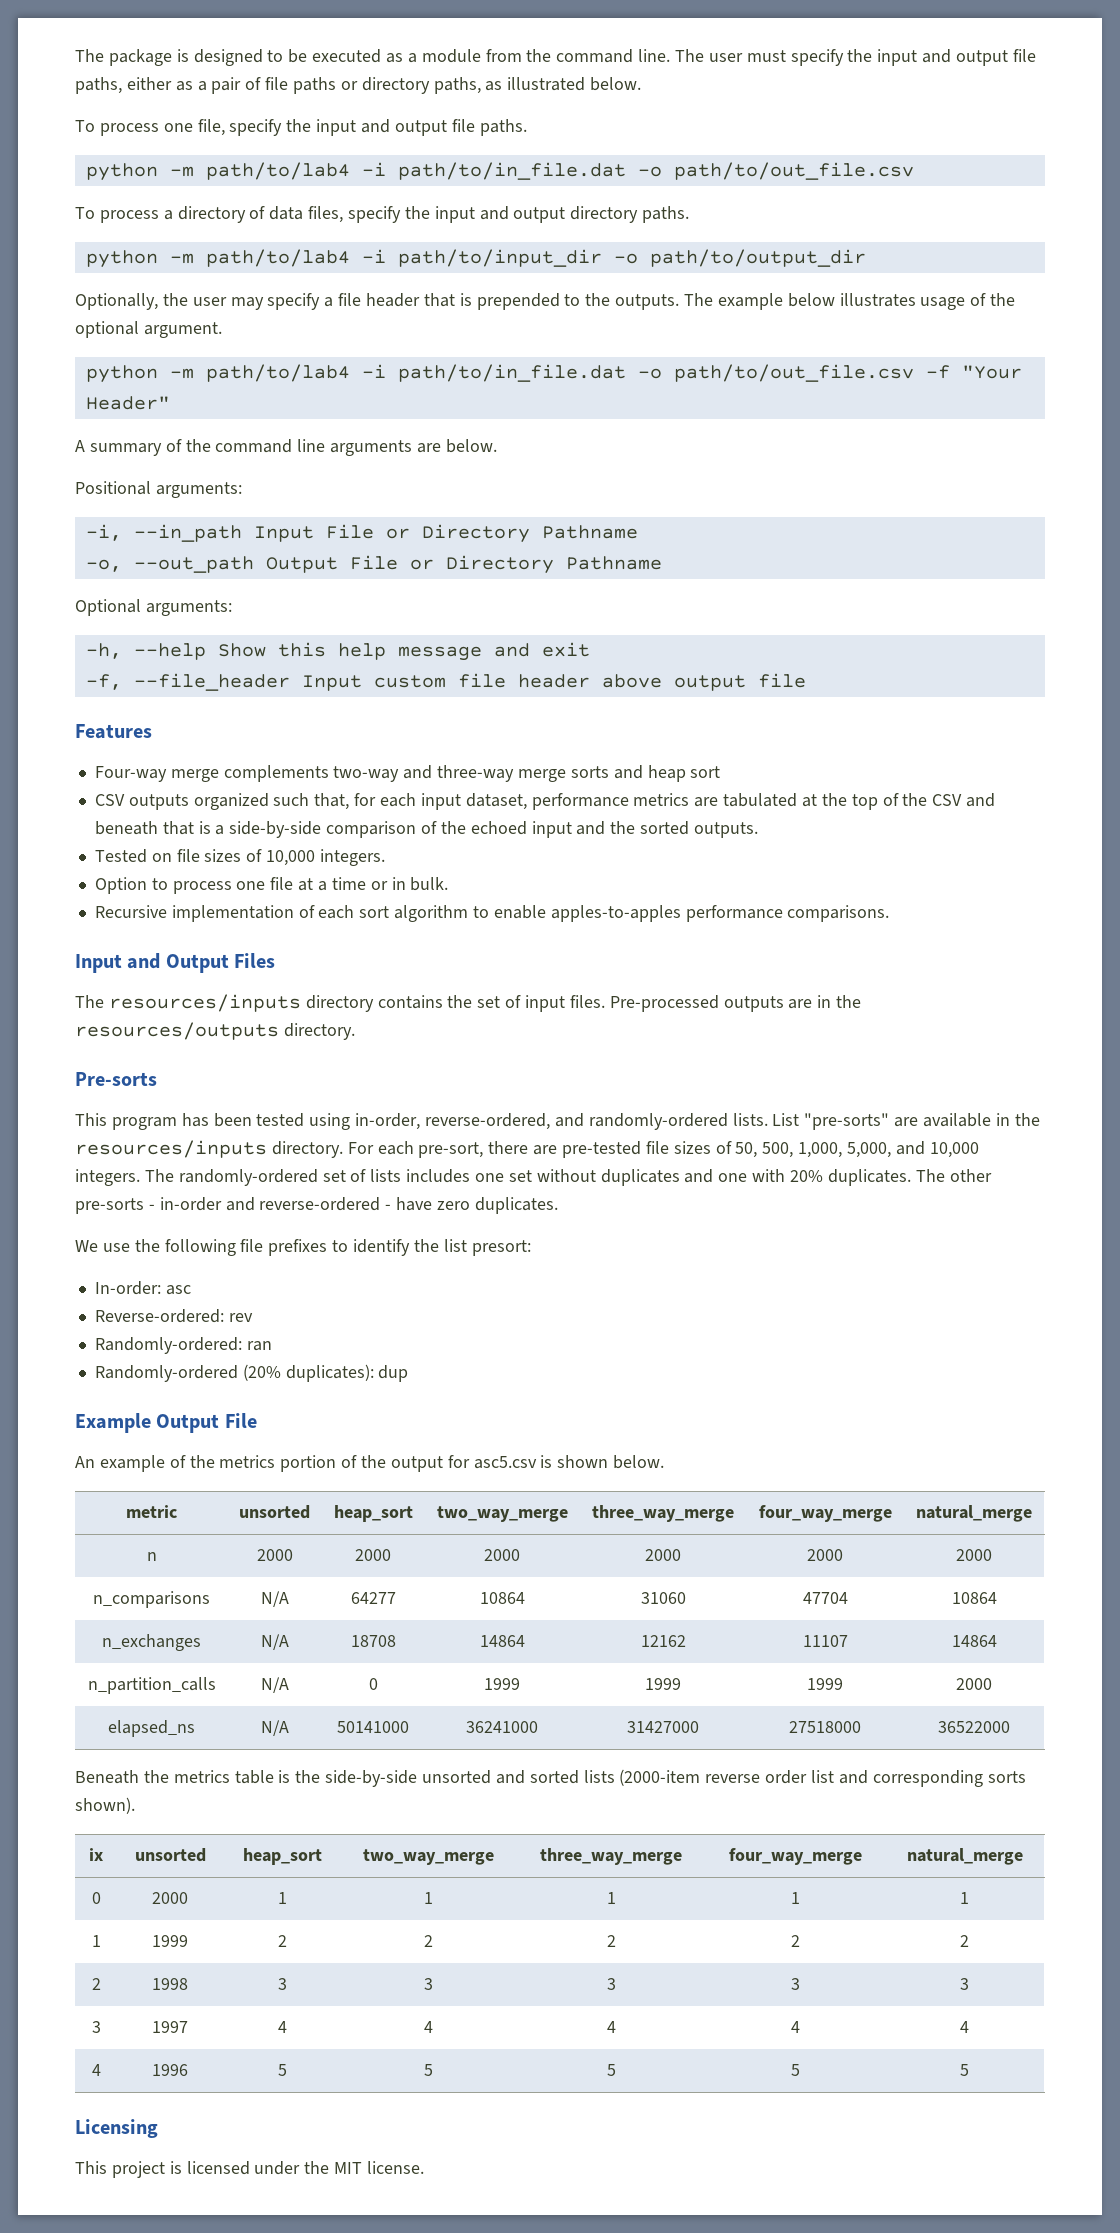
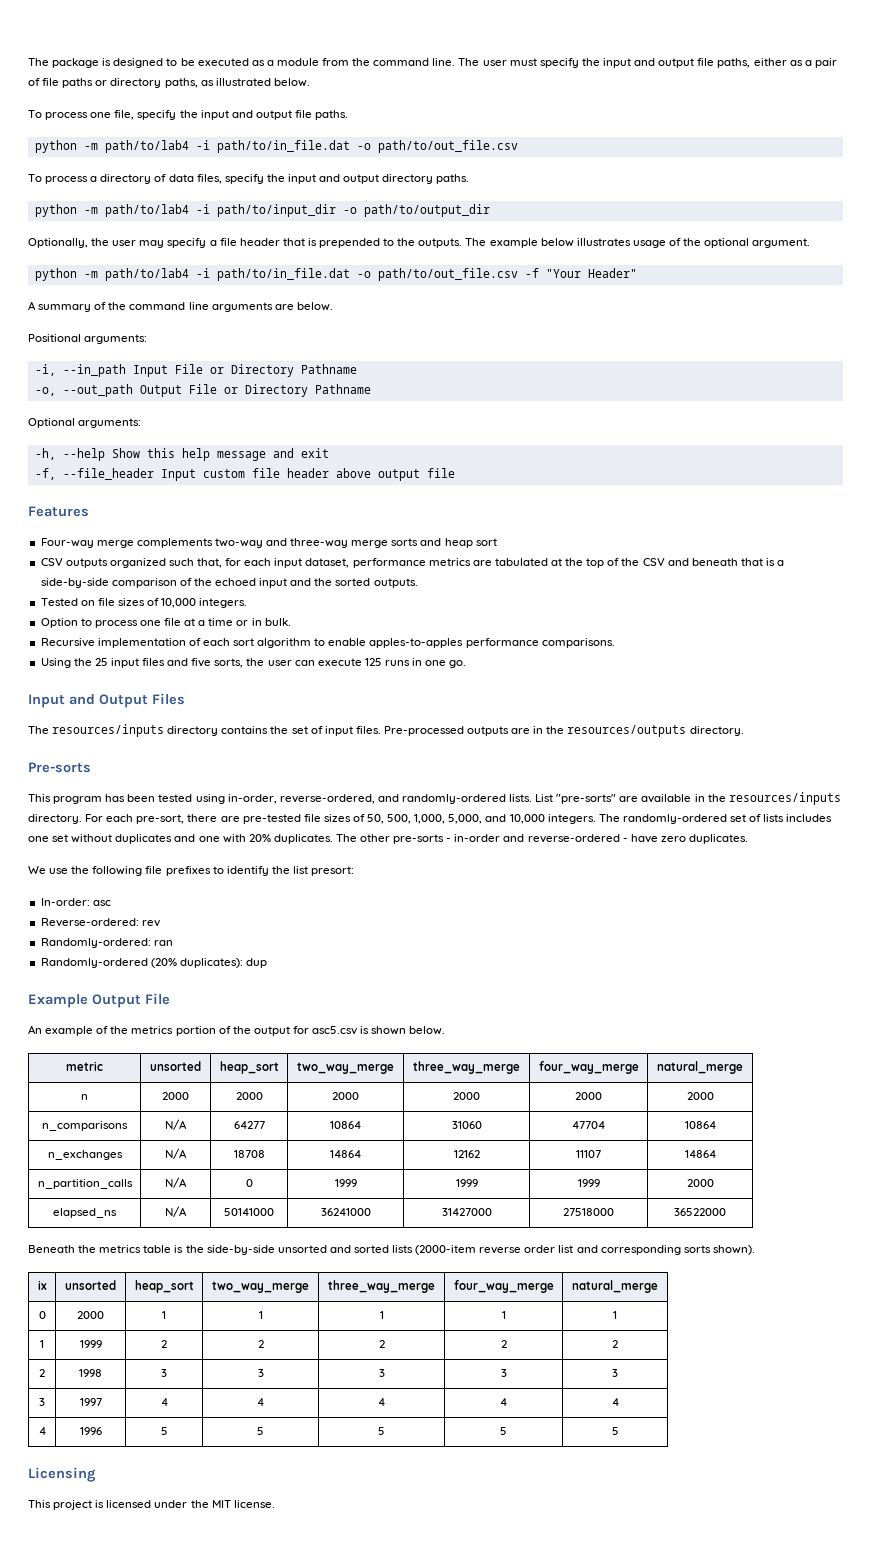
+ Using the 25 input files and five sorts, the user can execute 125 runs in one go.

